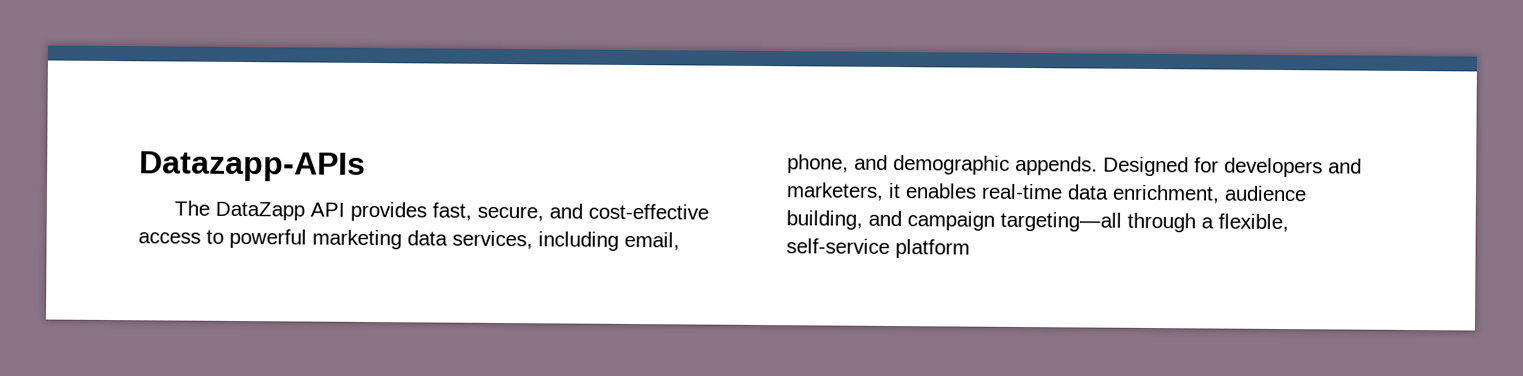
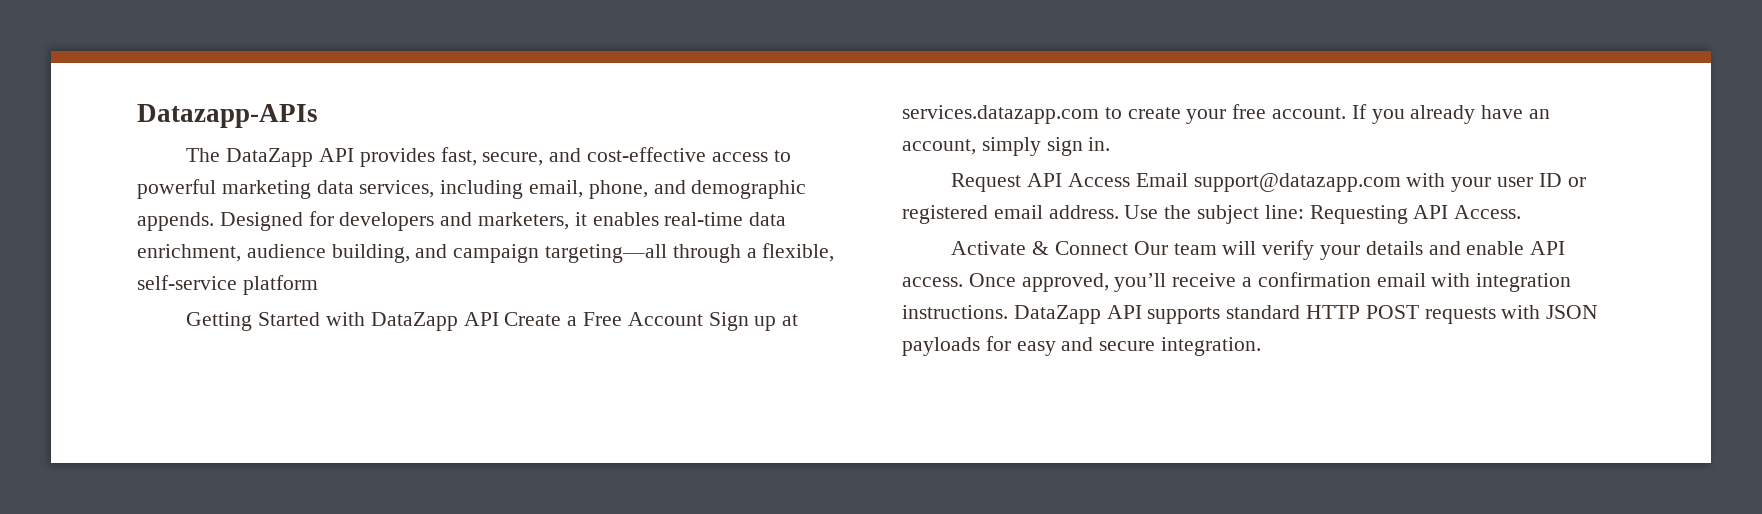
+ Getting Started with DataZapp API Create a Free Account Sign up at services.datazapp.com to create your free account. If you already have an account, simply sign in.
+ Request API Access Email support@datazapp.com with your user ID or registered email address. Use the subject line: Requesting API Access.
+ Activate & Connect Our team will verify your details and enable API access. Once approved, you’ll receive a confirmation email with integration instructions. DataZapp API supports standard HTTP POST requests with JSON payloads for easy and secure integration.

